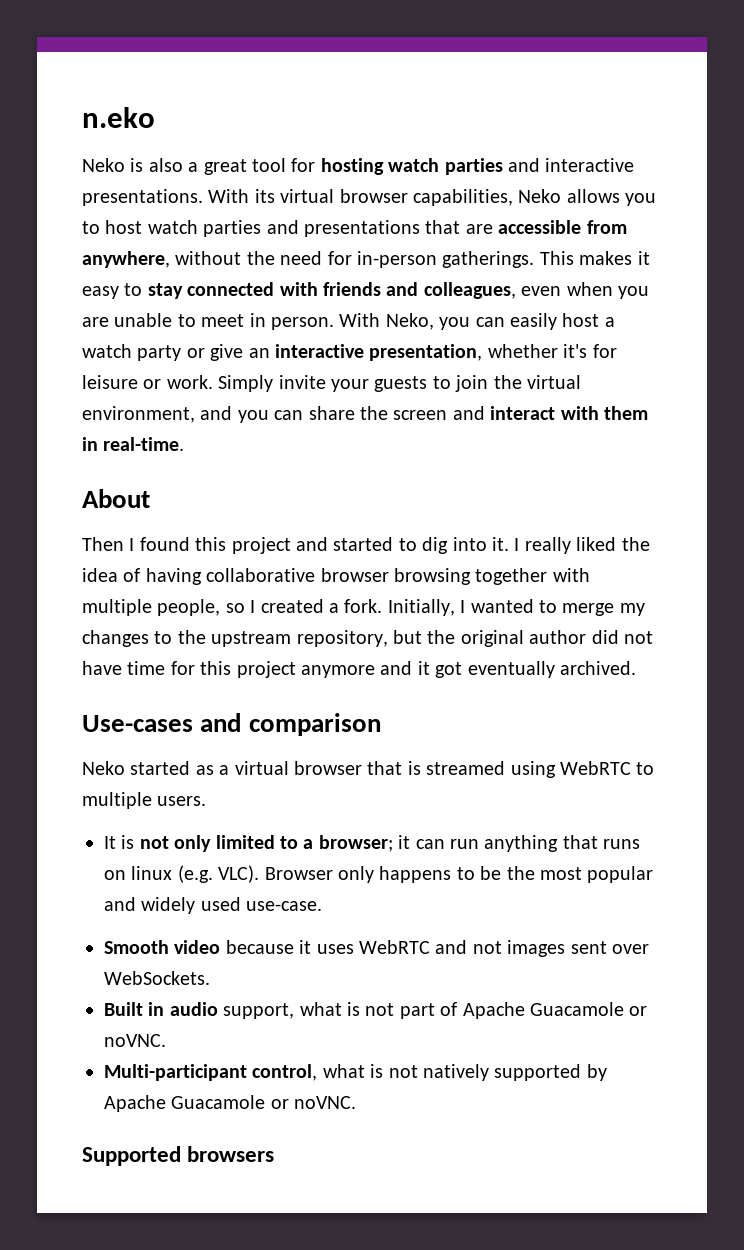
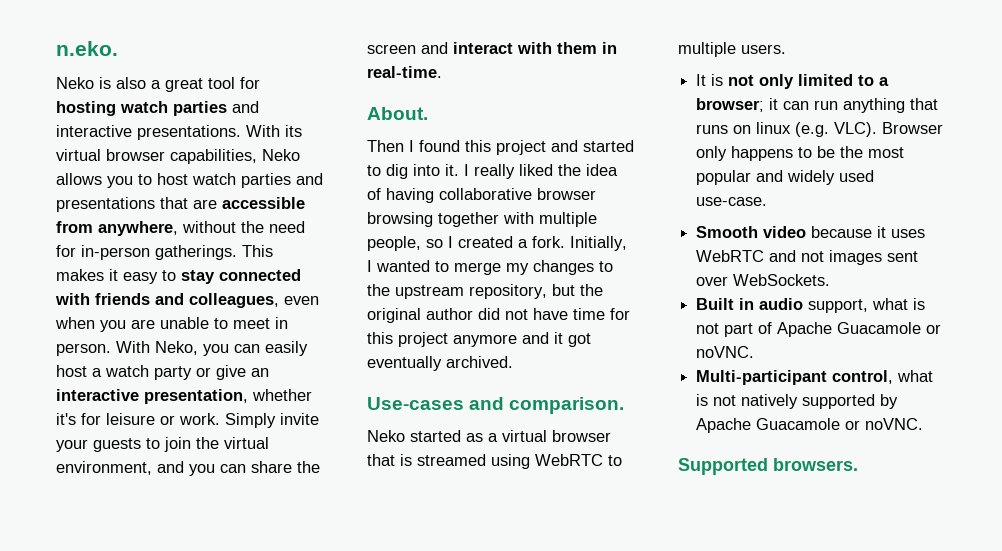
- n.eko
+ n.eko.
- About
+ About.
- Use-cases and comparison
+ Use-cases and comparison.
- Supported browsers
+ Supported browsers.

